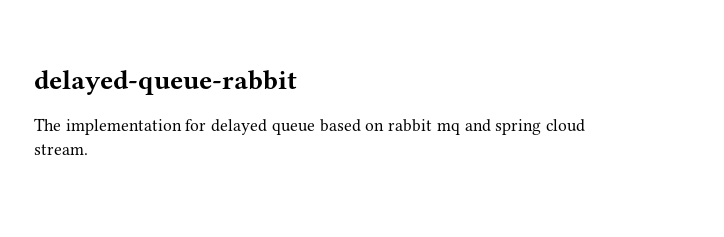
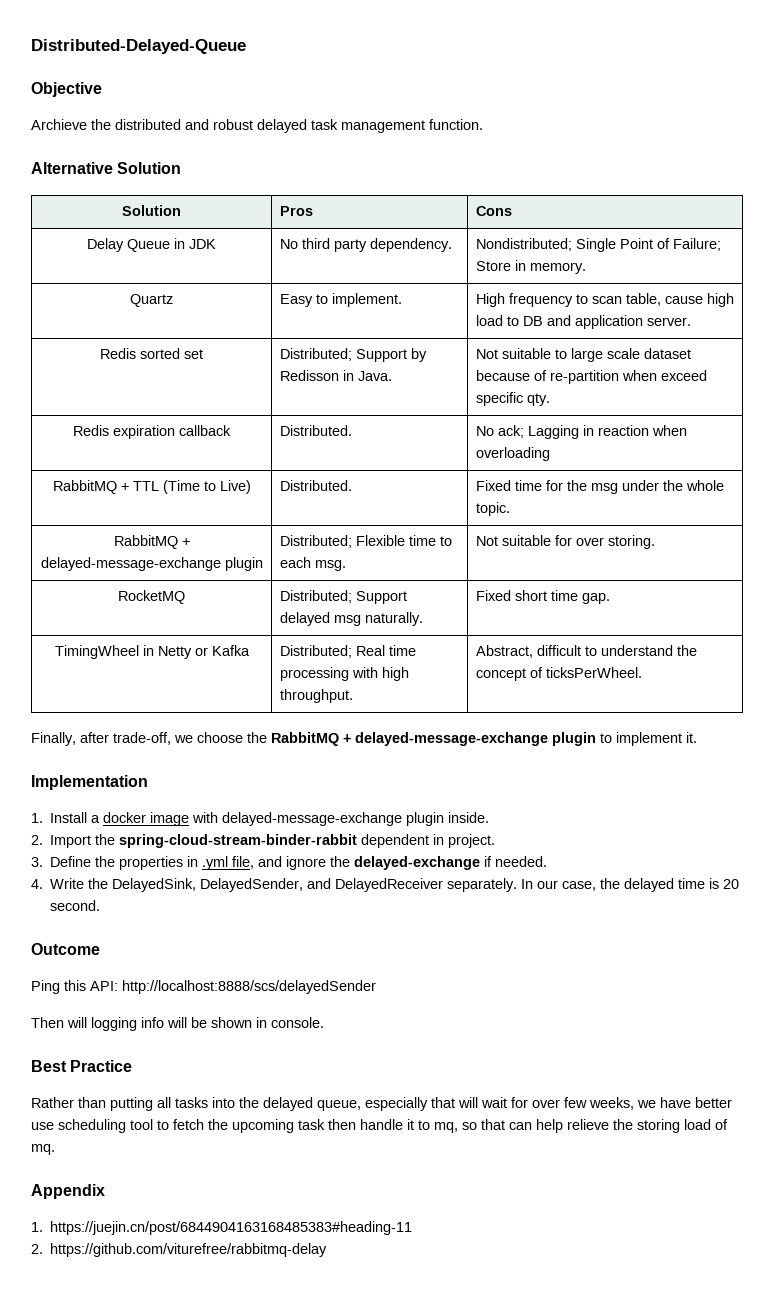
- delayed-queue-rabbit
- The implementation for delayed queue based on rabbit mq and spring cloud stream.
+ Distributed-Delayed-Queue
+ Objective
+ Archieve the distributed and robust delayed task management function.
+ Alternative Solution
+ Solution | Pros | Cons
+ Delay Queue in JDK | No third party dependency. | Nondistributed; Single Point of Failure; Store in memory.
+ Quartz | Easy to implement. | High frequency to scan table, cause high load to DB and application server.
+ Redis sorted set | Distributed; Support by Redisson in Java. | Not suitable to large scale dataset because of re-partition when exceed specific qty.
+ Redis expiration callback | Distributed. | No ack; Lagging in reaction when overloading
+ RabbitMQ + TTL (Time to Live) | Distributed. | Fixed time for the msg under the whole topic.
+ RabbitMQ + delayed-message-exchange plugin | Distributed; Flexible time to each msg. | Not suitable for over storing.
+ RocketMQ | Distributed; Support delayed msg naturally. | Fixed short time gap.
+ TimingWheel in Netty or Kafka | Distributed; Real time processing with high throughput. | Abstract, difficult to understand the concept of ticksPerWheel.
+ Finally, after trade-off, we choose the RabbitMQ + delayed-message-exchange plugin to implement it.
+ Implementation
+ 1. Install a docker image with delayed-message-exchange plugin inside.
+ 2. Import the spring-cloud-stream-binder-rabbit dependent in project.
+ 3. Define the properties in .yml file, and ignore the delayed-exchange if needed.
+ 4. Write the DelayedSink, DelayedSender, and DelayedReceiver separately. In our case, the delayed time is 20 second.
+ Outcome
+ Ping this API: http://localhost:8888/scs/delayedSender
+ Then will logging info will be shown in console.
+ Best Practice
+ Rather than putting all tasks into the delayed queue, especially that will wait for over few weeks, we have better use scheduling tool to fetch the upcoming task then handle it to mq, so that can help relieve the storing load of mq.
+ Appendix
+ 1. https://juejin.cn/post/6844904163168485383#heading-11
+ 2. https://github.com/viturefree/rabbitmq-delay

